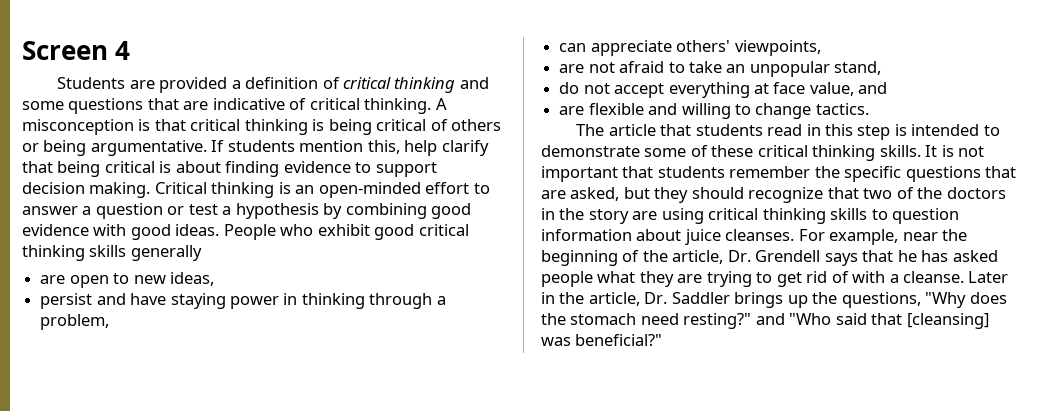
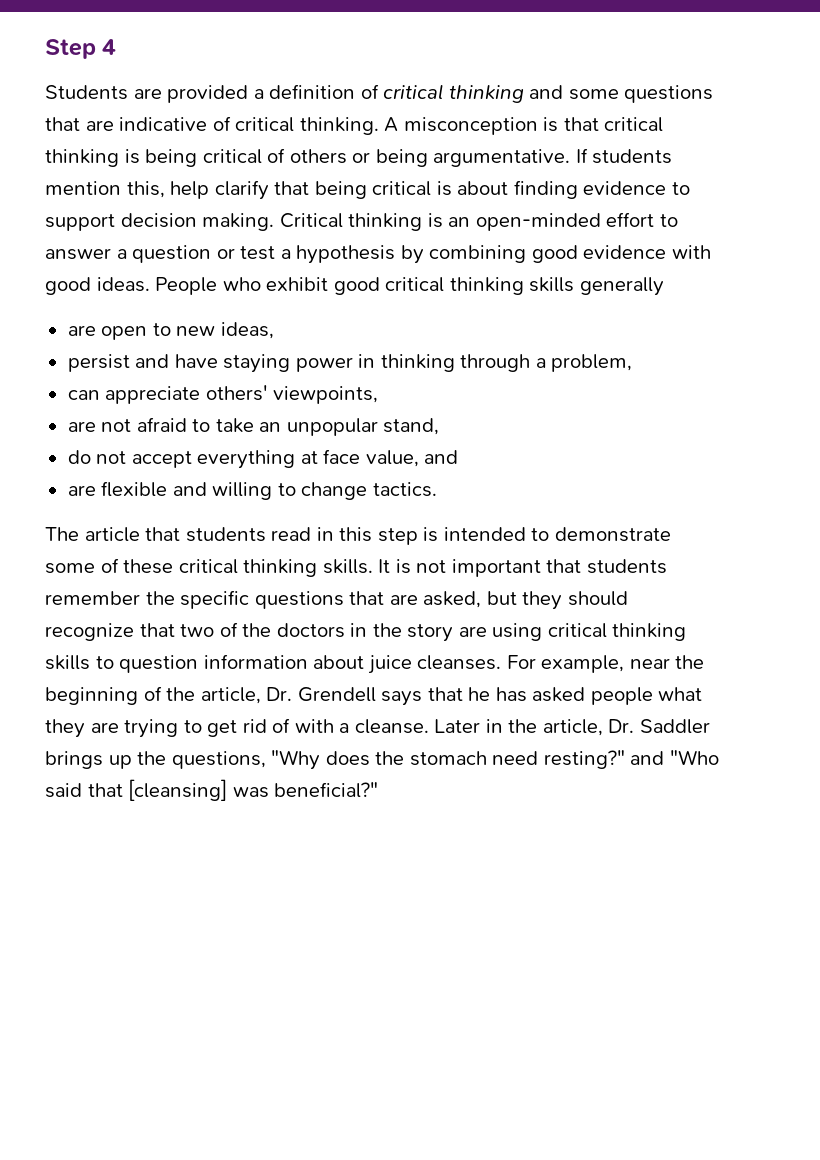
- Screen 4
+ Step 4

